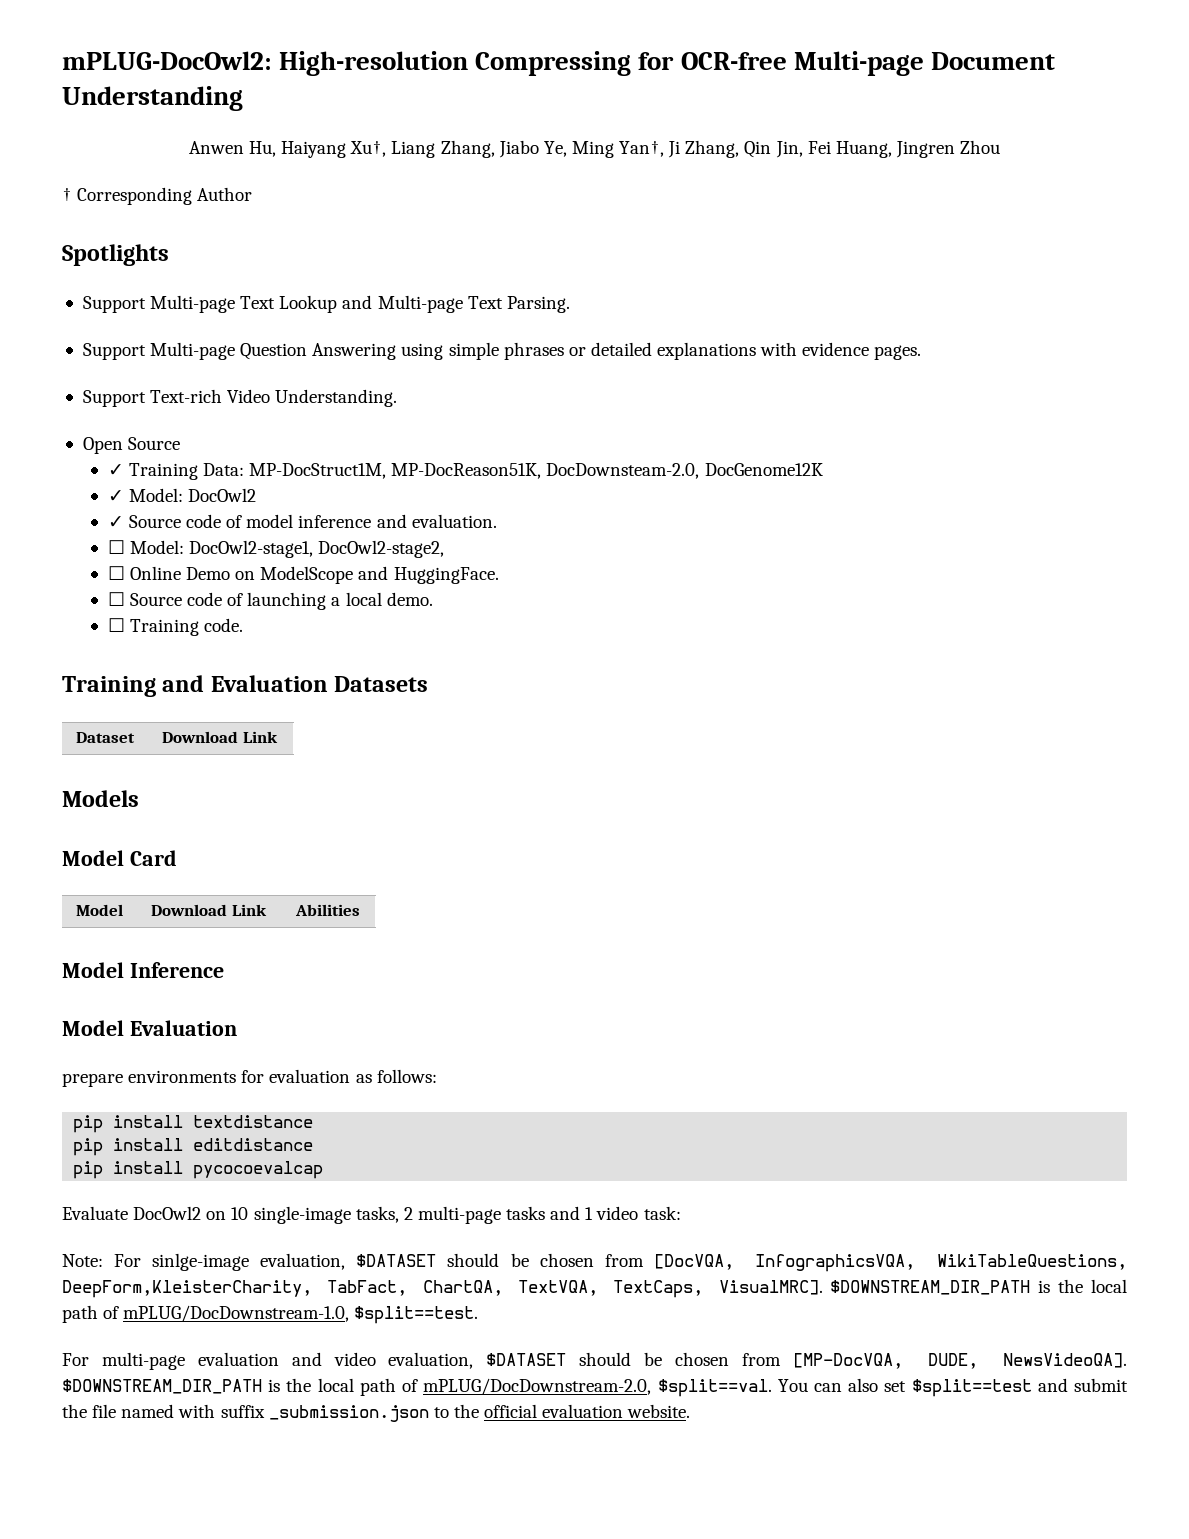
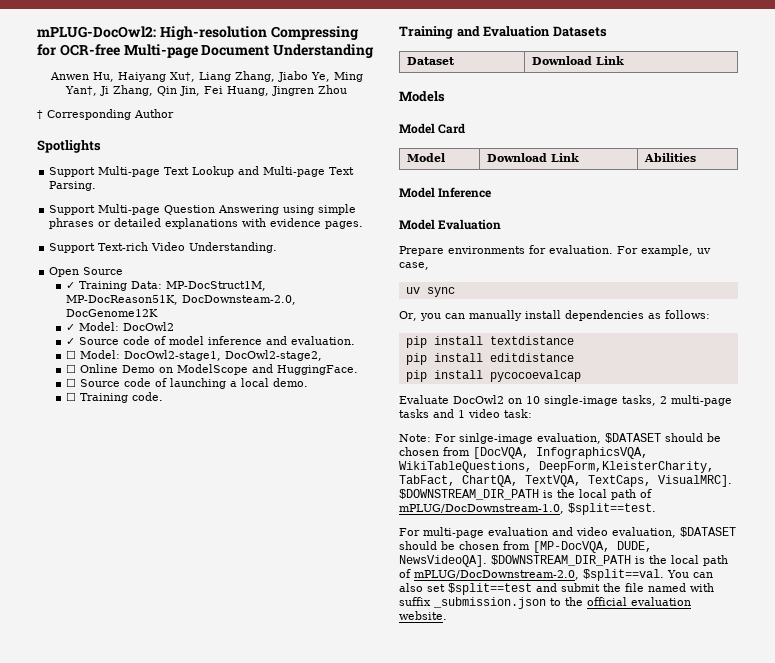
- prepare environments for evaluation as follows:
+ Prepare environments for evaluation. For example, uv case,
+ uv sync
+ Or, you can manually install dependencies as follows:

